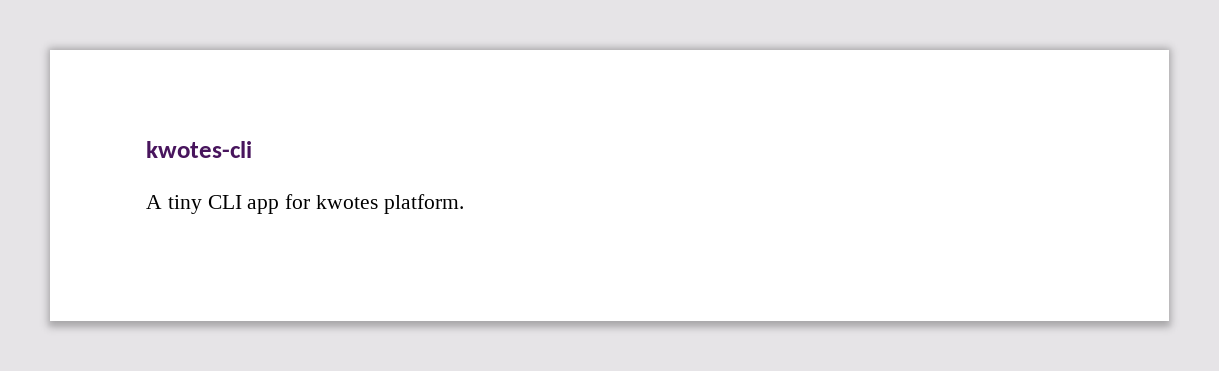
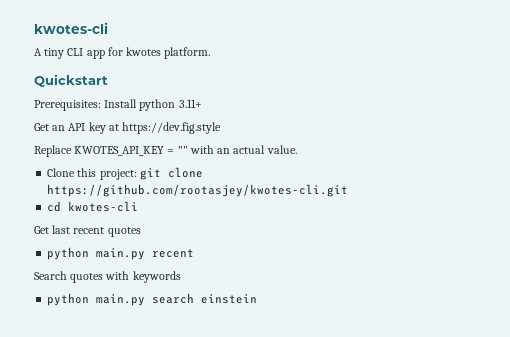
+ Quickstart
+ Prerequisites: Install python 3.11+
+ Get an API key at https://dev.fig.style
+ Replace KWOTES_API_KEY = "" with an actual value.
+ Clone this project: git clone https://github.com/rootasjey/kwotes-cli.git
+ cd kwotes-cli
+ Get last recent quotes
+ python main.py recent
+ Search quotes with keywords
+ python main.py search einstein

